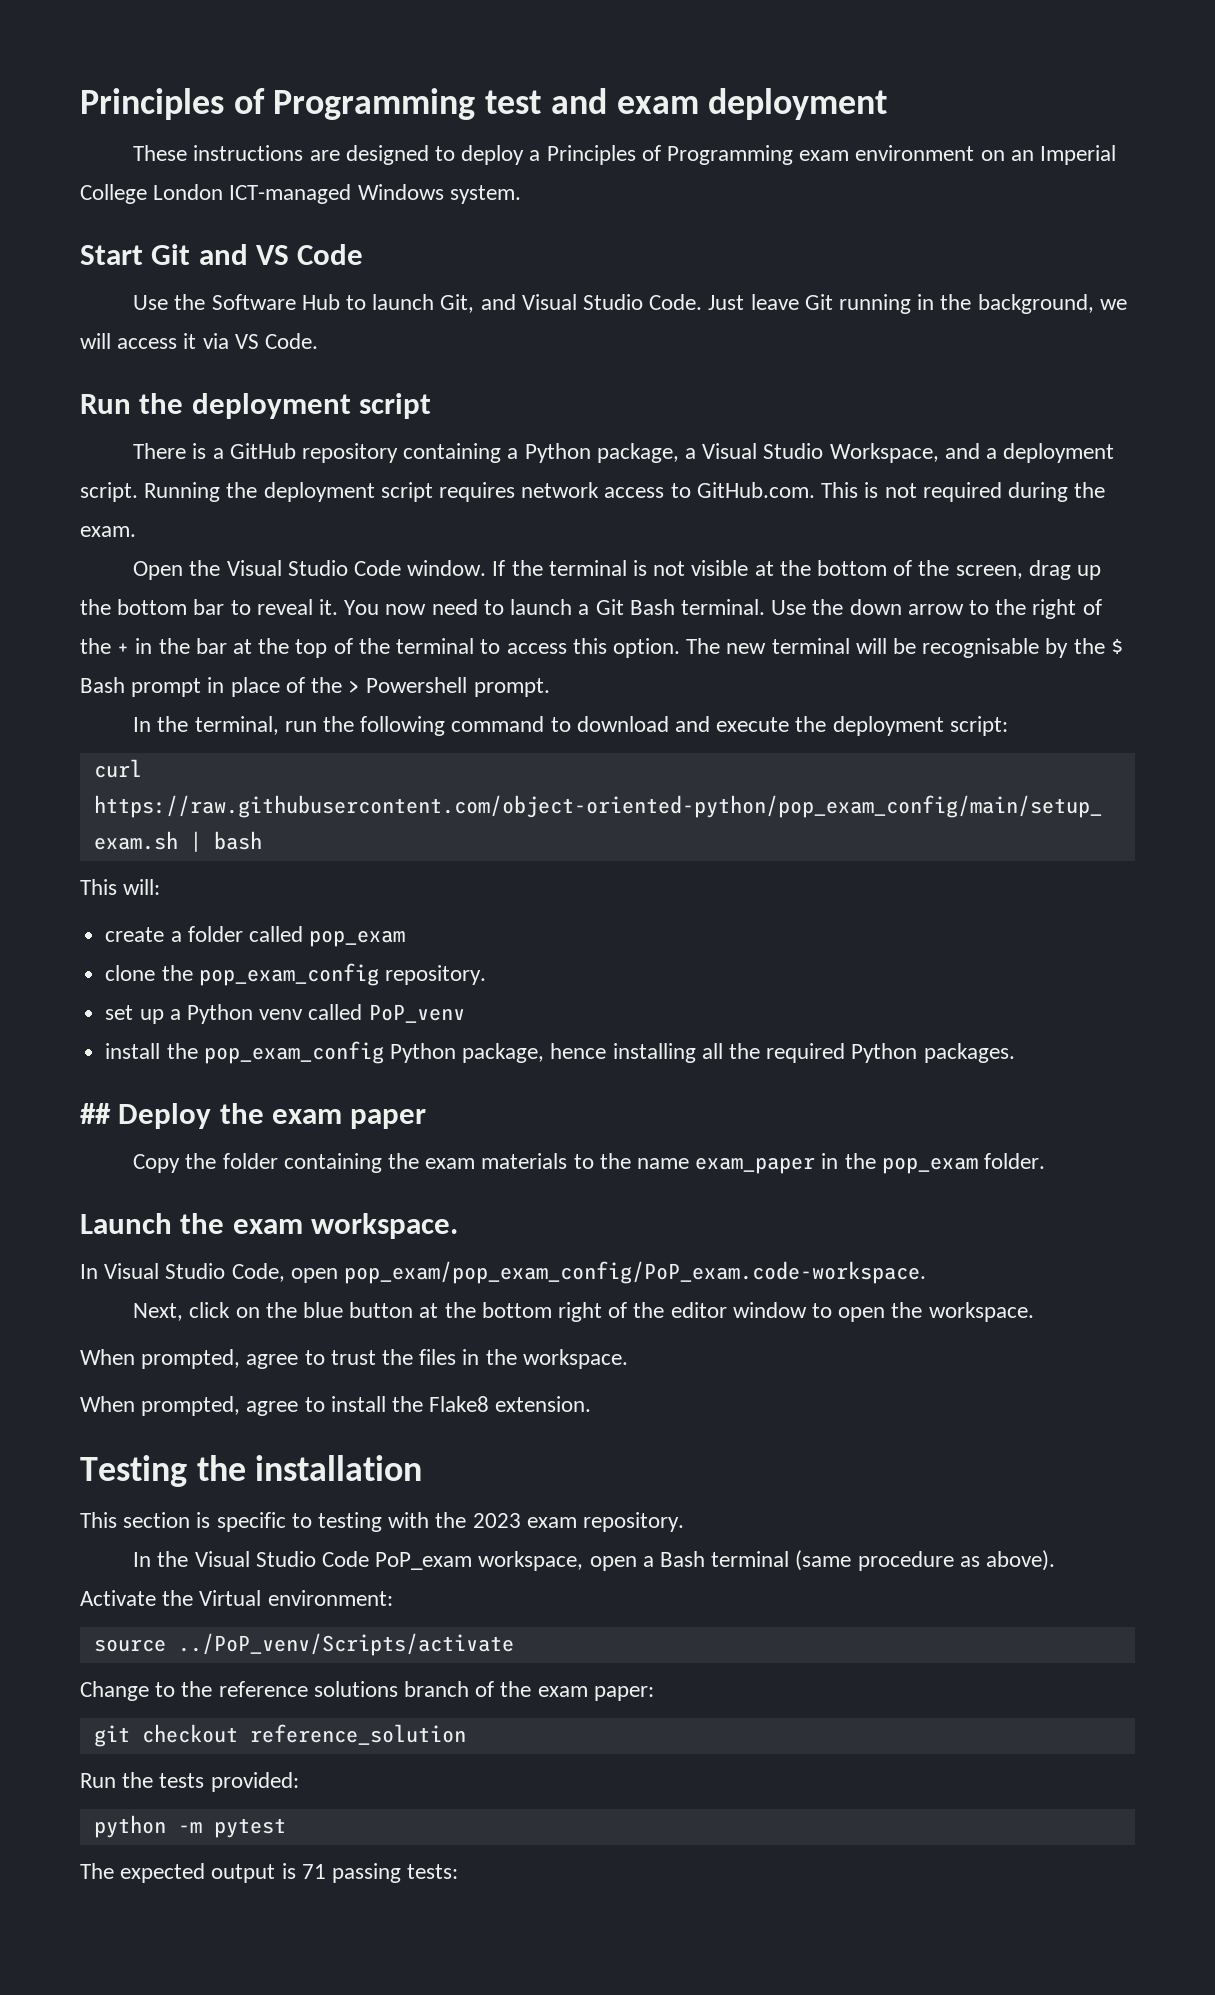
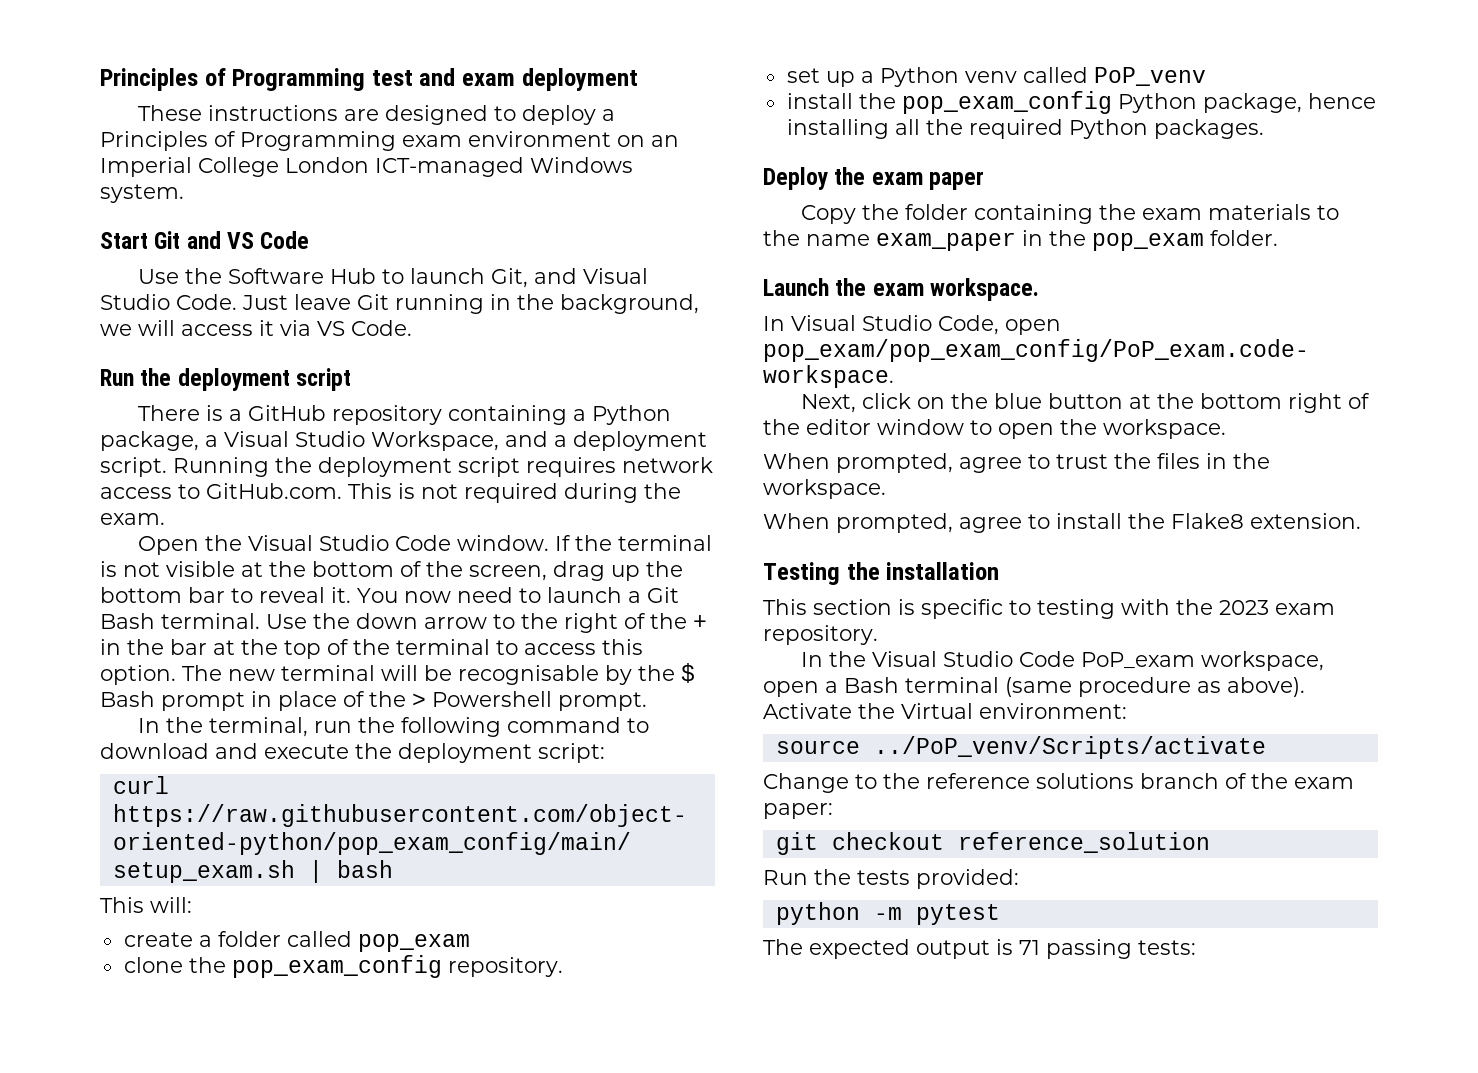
- ## Deploy the exam paper
+ Deploy the exam paper

